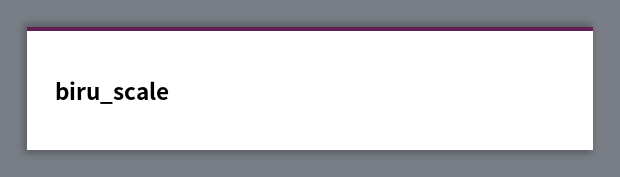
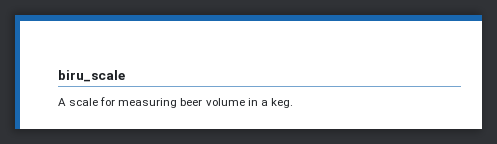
+ A scale for measuring beer volume in a keg.

